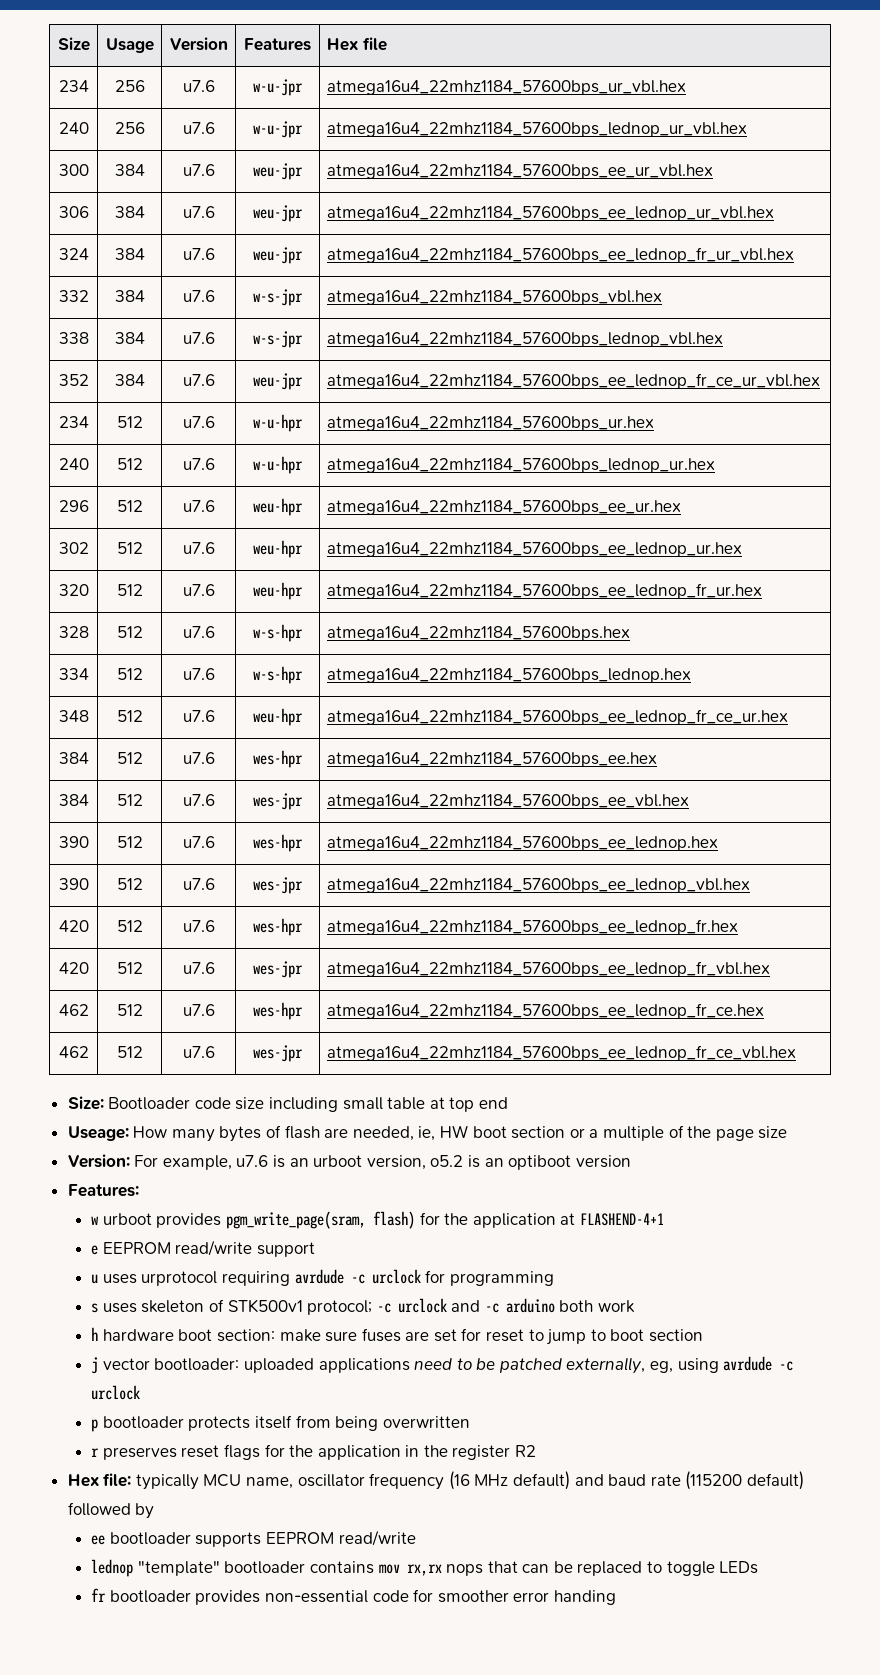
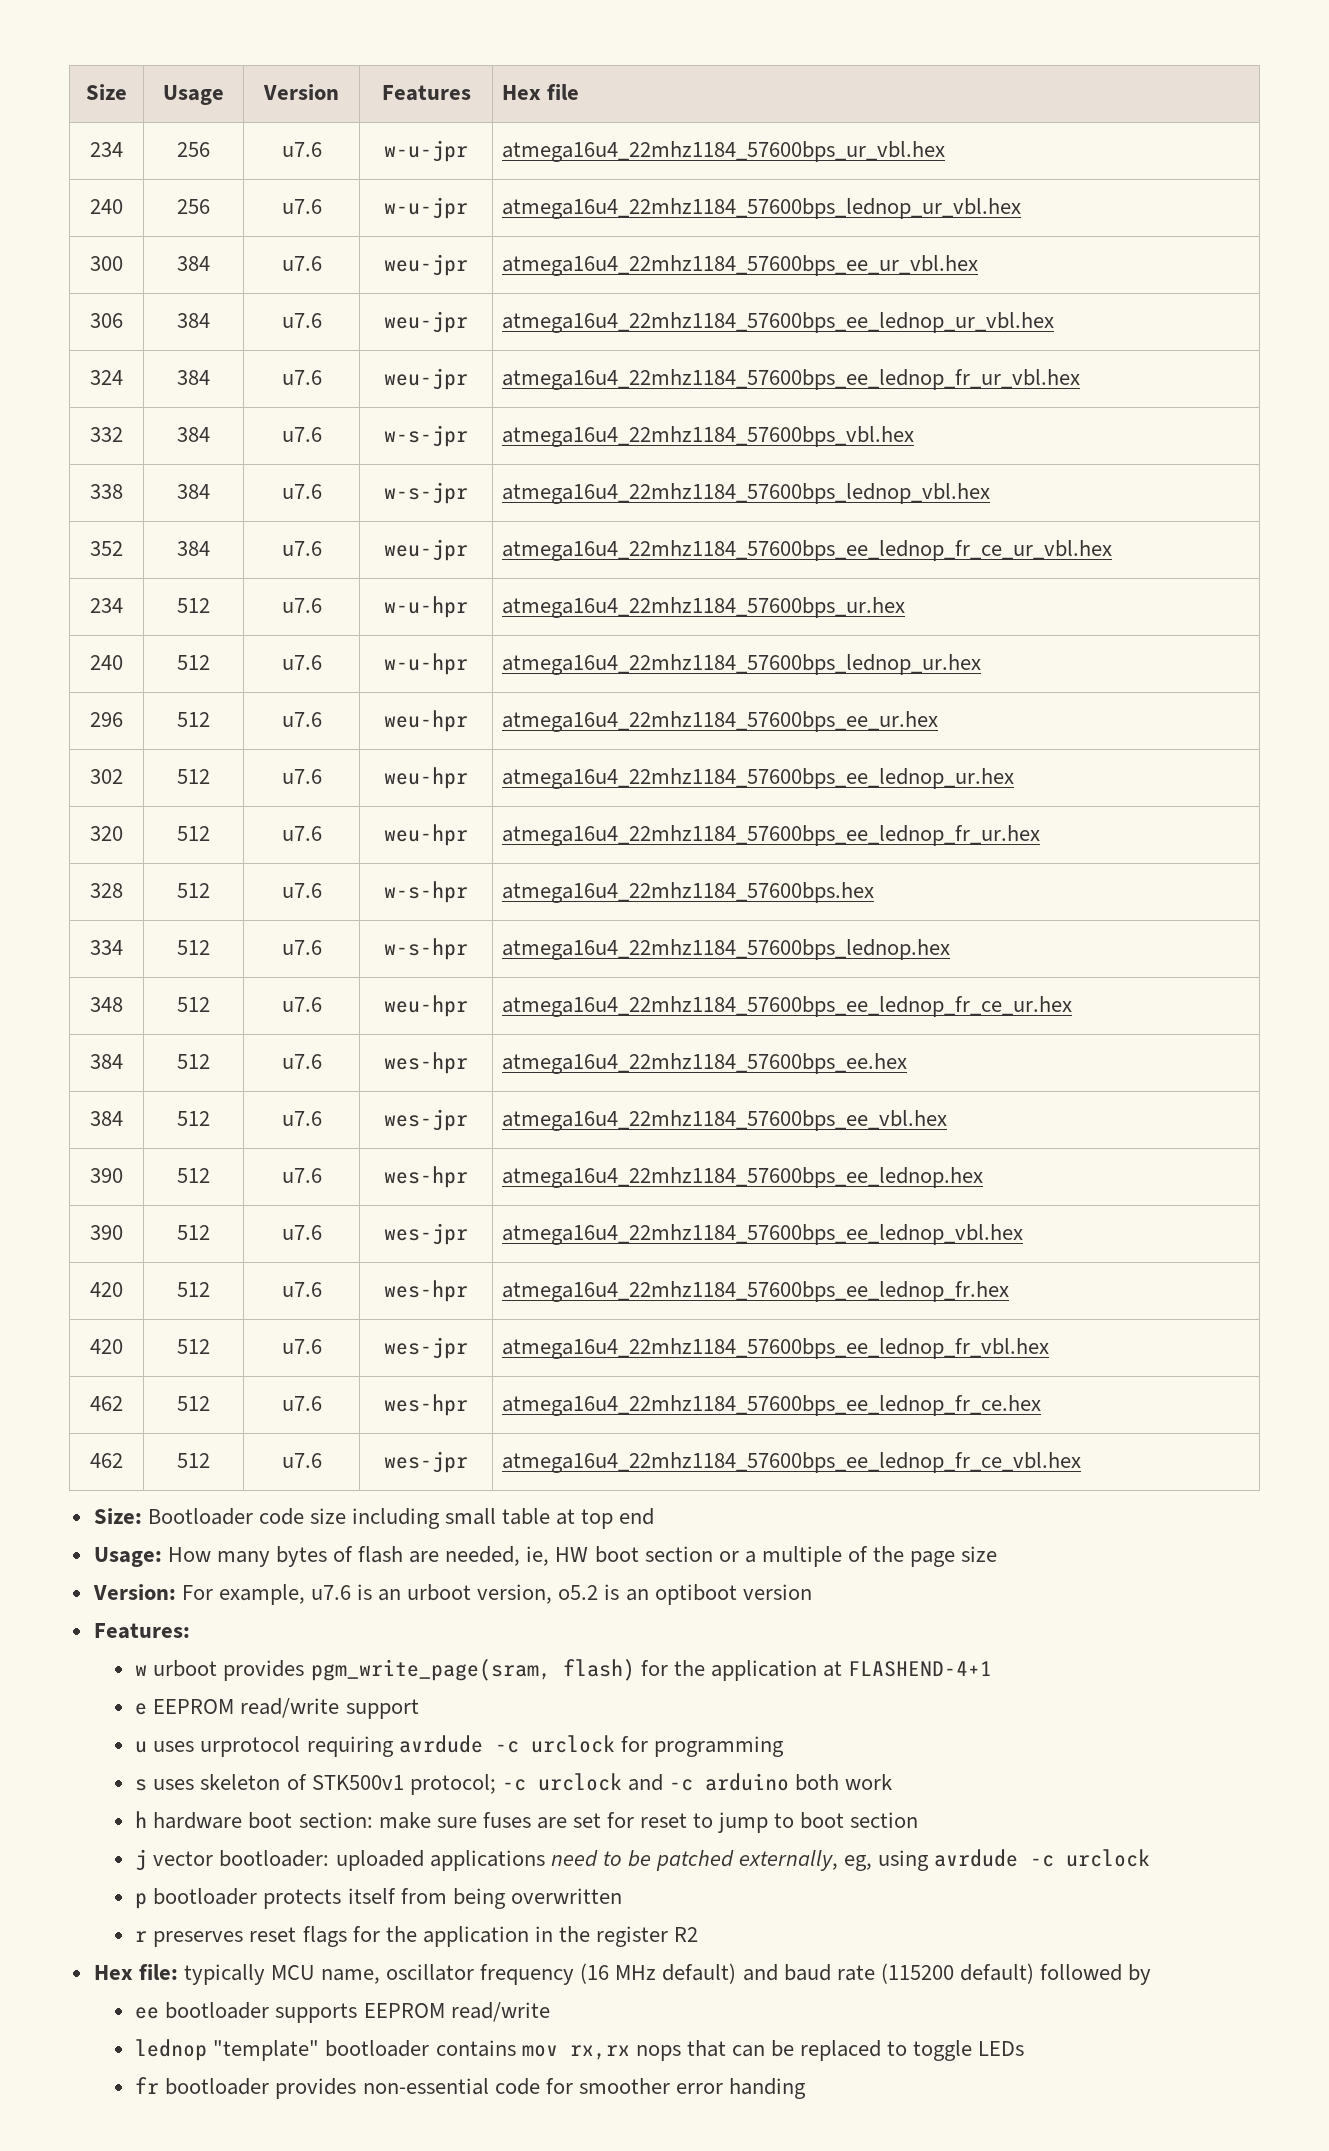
- Useage: How many bytes of flash are needed, ie, HW boot section or a multiple of the page size
+ Usage: How many bytes of flash are needed, ie, HW boot section or a multiple of the page size

